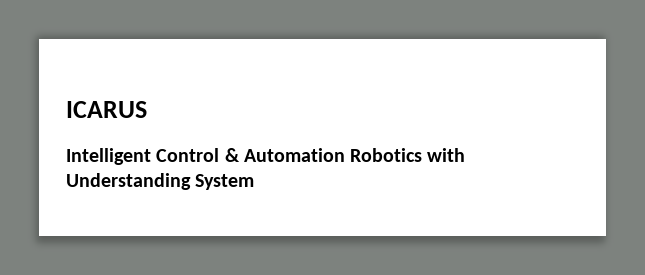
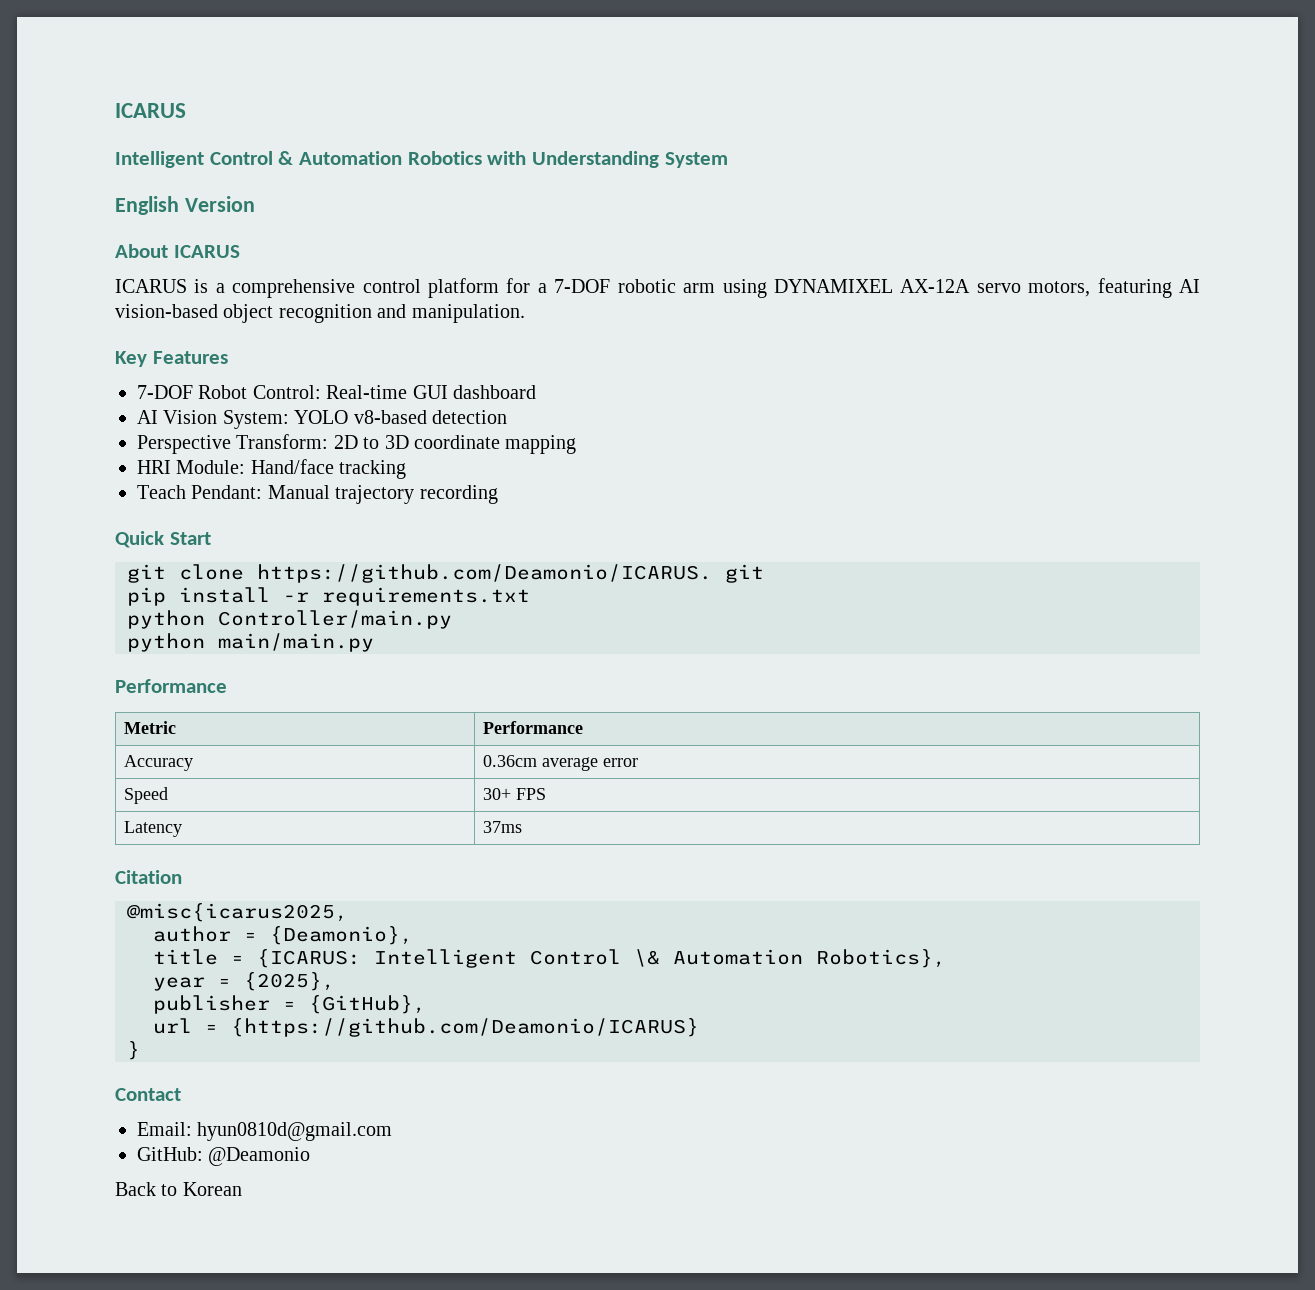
+ English Version
+ About ICARUS
+ ICARUS is a comprehensive control platform for a 7-DOF robotic arm using DYNAMIXEL AX-12A servo motors, featuring AI vision-based object recognition and manipulation.
+ Key Features
+ 7-DOF Robot Control: Real-time GUI dashboard
+ AI Vision System: YOLO v8-based detection
+ Perspective Transform: 2D to 3D coordinate mapping
+ HRI Module: Hand/face tracking
+ Teach Pendant: Manual trajectory recording
+ Quick Start
+ git clone https://github.com/Deamonio/ICARUS. git
+ pip install -r requirements.txt
+ python Controller/main.py
+ python main/main.py
+ Performance
+ Metric | Performance
+ Accuracy | 0.36cm average error
+ Speed | 30+ FPS
+ Latency | 37ms
+ Citation
+ @misc{icarus2025,
+ author = {Deamonio},
+ title = {ICARUS: Intelligent Control \& Automation Robotics},
+ year = {2025},
+ publisher = {GitHub},
+ url = {https://github.com/Deamonio/ICARUS}
+ }
+ Contact
+ Email: hyun0810d@gmail.com
+ GitHub: @Deamonio
+ Back to Korean

